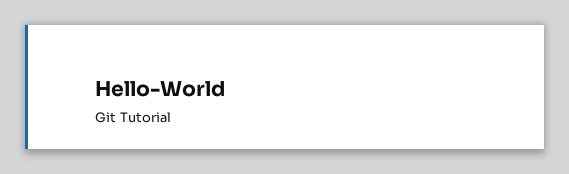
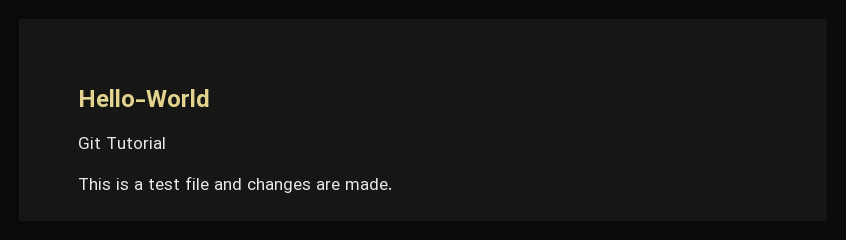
+ This is a test file and changes are made.

